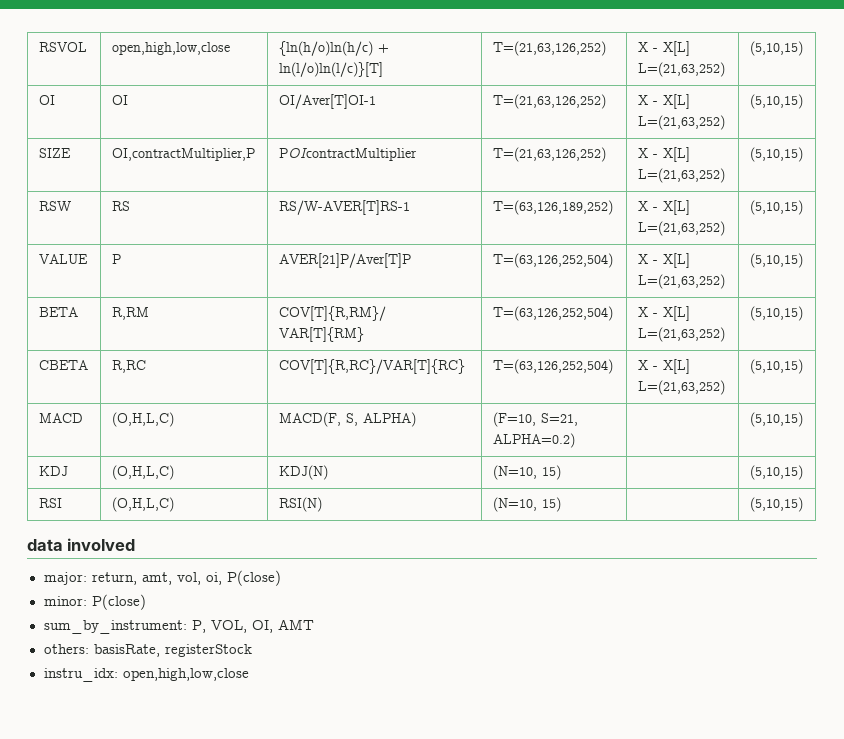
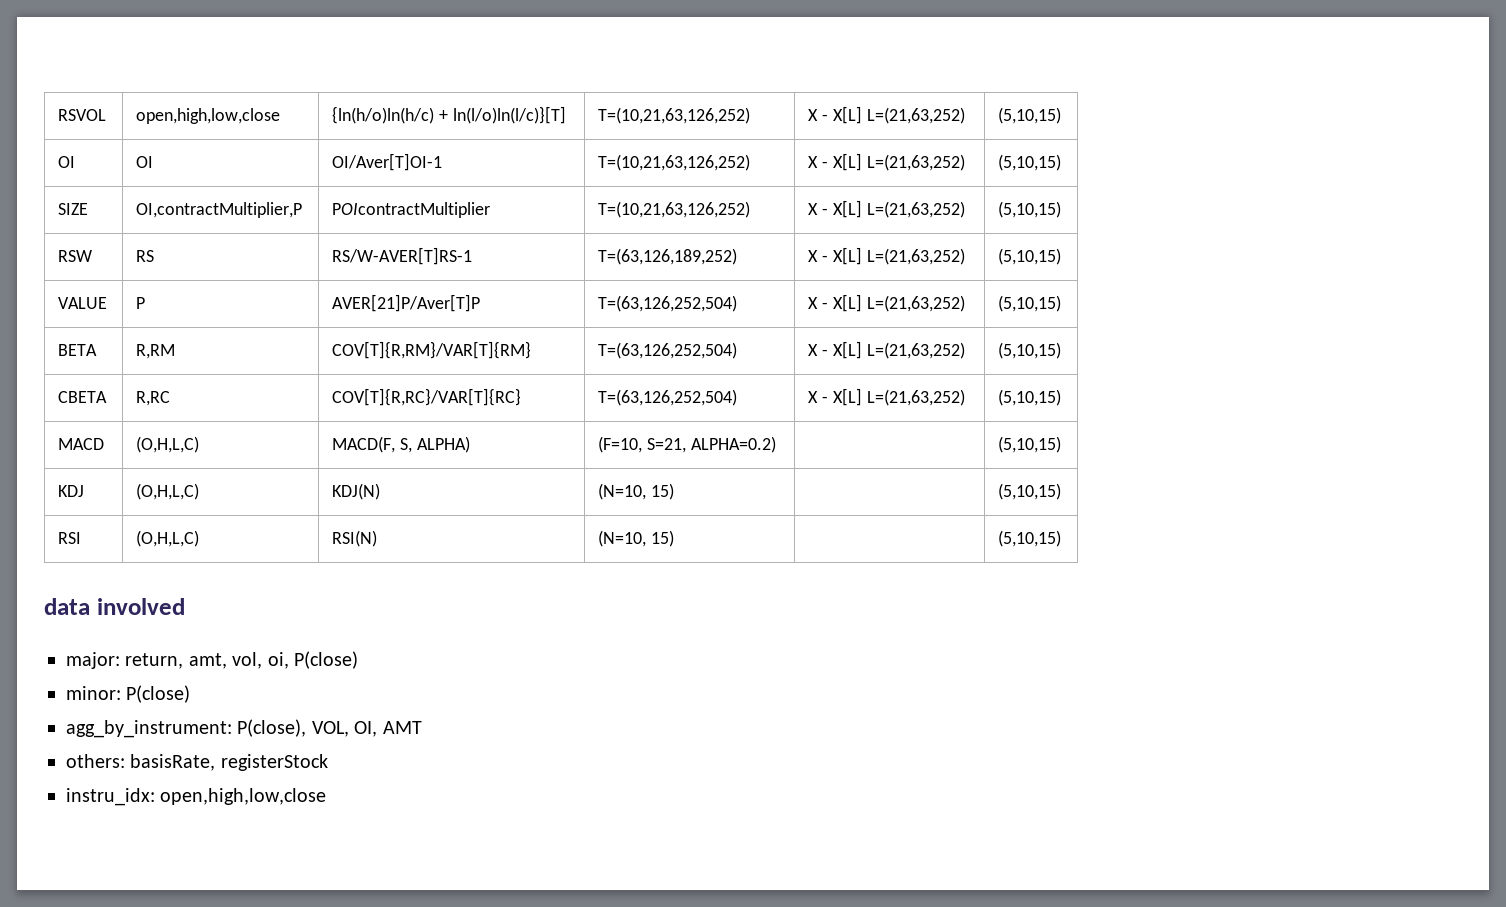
- RSVOL | open,high,low,close | {ln(h/o)ln(h/c) + ln(l/o)ln(l/c)}[T] | T=(21,63,126,252) | X - X[L] L=(21,63,252) | (5,10,15)
+ RSVOL | open,high,low,close | {ln(h/o)ln(h/c) + ln(l/o)ln(l/c)}[T] | T=(10,21,63,126,252) | X - X[L] L=(21,63,252) | (5,10,15)
- OI | OI | OI/Aver[T]OI-1 | T=(21,63,126,252) | X - X[L] L=(21,63,252) | (5,10,15)
+ OI | OI | OI/Aver[T]OI-1 | T=(10,21,63,126,252) | X - X[L] L=(21,63,252) | (5,10,15)
- SIZE | OI,contractMultiplier,P | POIcontractMultiplier | T=(21,63,126,252) | X - X[L] L=(21,63,252) | (5,10,15)
+ SIZE | OI,contractMultiplier,P | POIcontractMultiplier | T=(10,21,63,126,252) | X - X[L] L=(21,63,252) | (5,10,15)
- sum_by_instrument: P, VOL, OI, AMT
+ agg_by_instrument: P(close), VOL, OI, AMT

